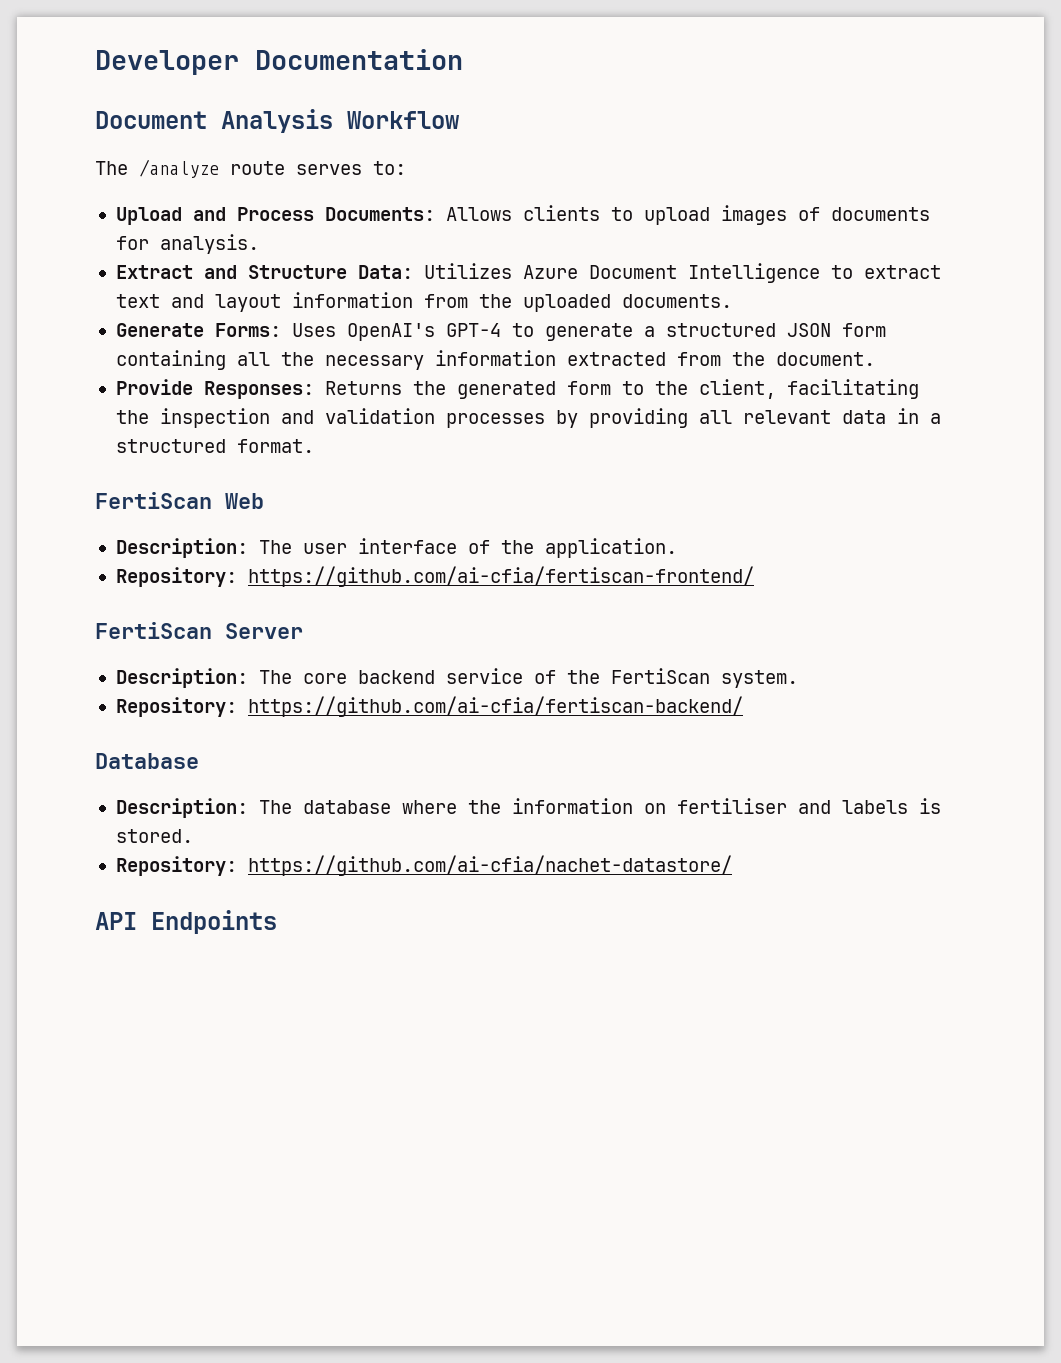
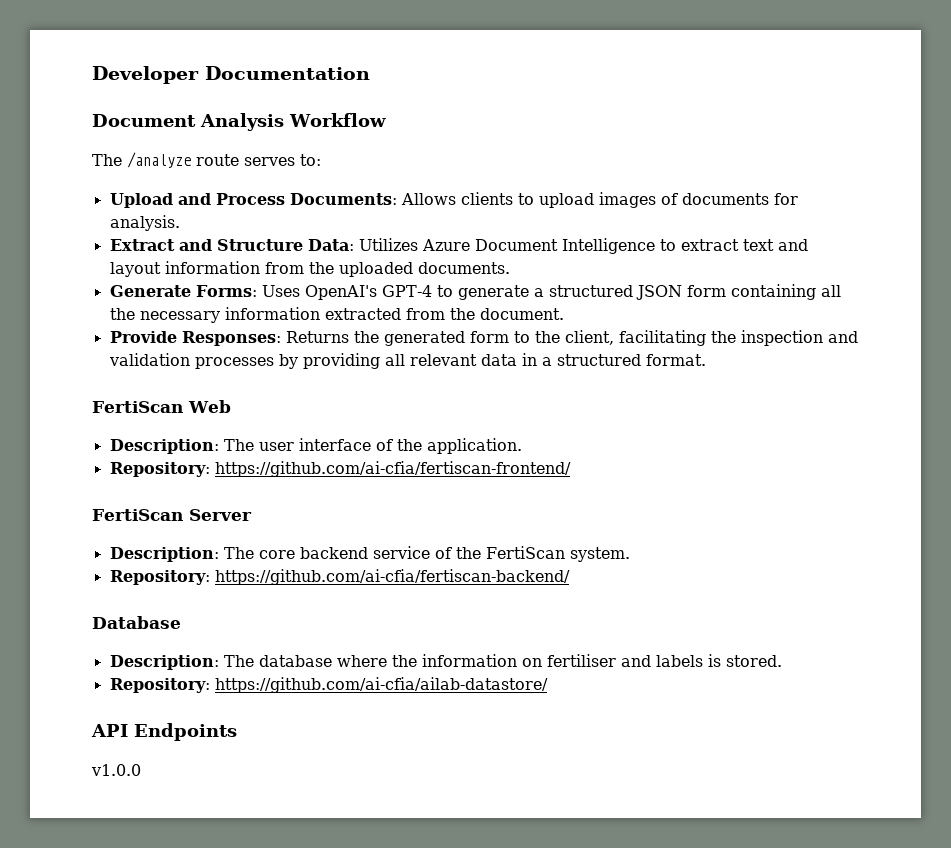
- Repository: https://github.com/ai-cfia/nachet-datastore/
+ Repository: https://github.com/ai-cfia/ailab-datastore/
+ v1.0.0

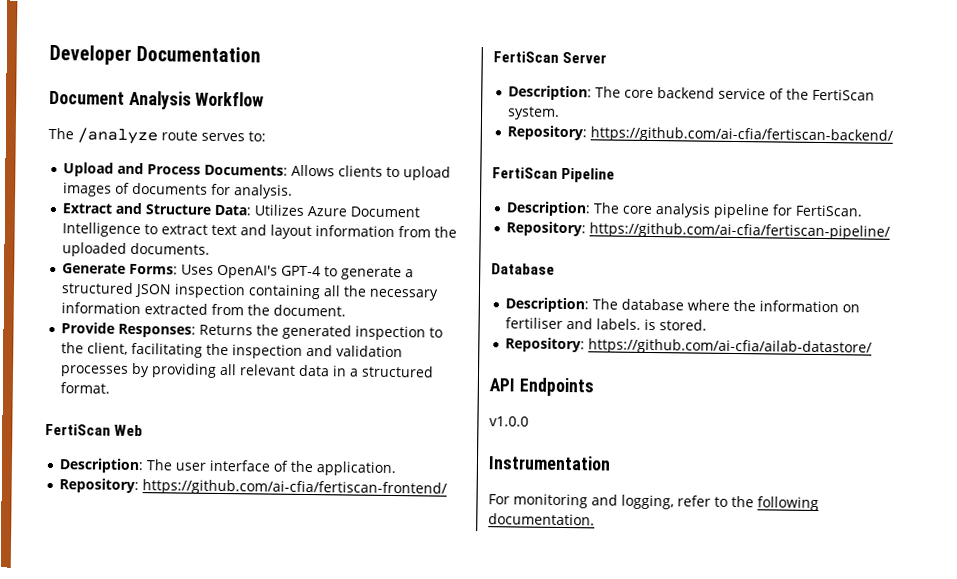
- Generate Forms: Uses OpenAI's GPT-4 to generate a structured JSON form containing all the necessary information extracted from the document.
+ Generate Forms: Uses OpenAI's GPT-4 to generate a structured JSON inspection containing all the necessary information extracted from the document.
- Provide Responses: Returns the generated form to the client, facilitating the inspection and validation processes by providing all relevant data in a structured format.
+ Provide Responses: Returns the generated inspection to the client, facilitating the inspection and validation processes by providing all relevant data in a structured format.
+ FertiScan Pipeline
+ Description: The core analysis pipeline for FertiScan.
+ Repository: https://github.com/ai-cfia/fertiscan-pipeline/
- Description: The database where the information on fertiliser and labels is stored.
+ Description: The database where the information on fertiliser and labels. is stored.
+ Instrumentation
+ For monitoring and logging, refer to the following documentation.

